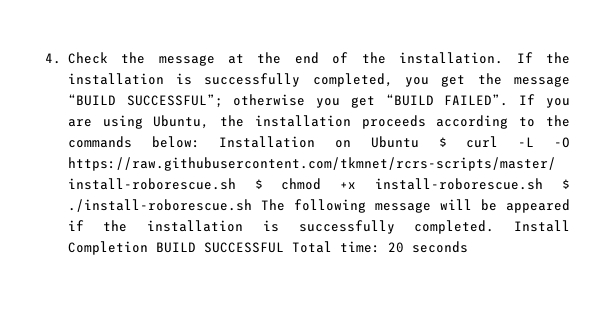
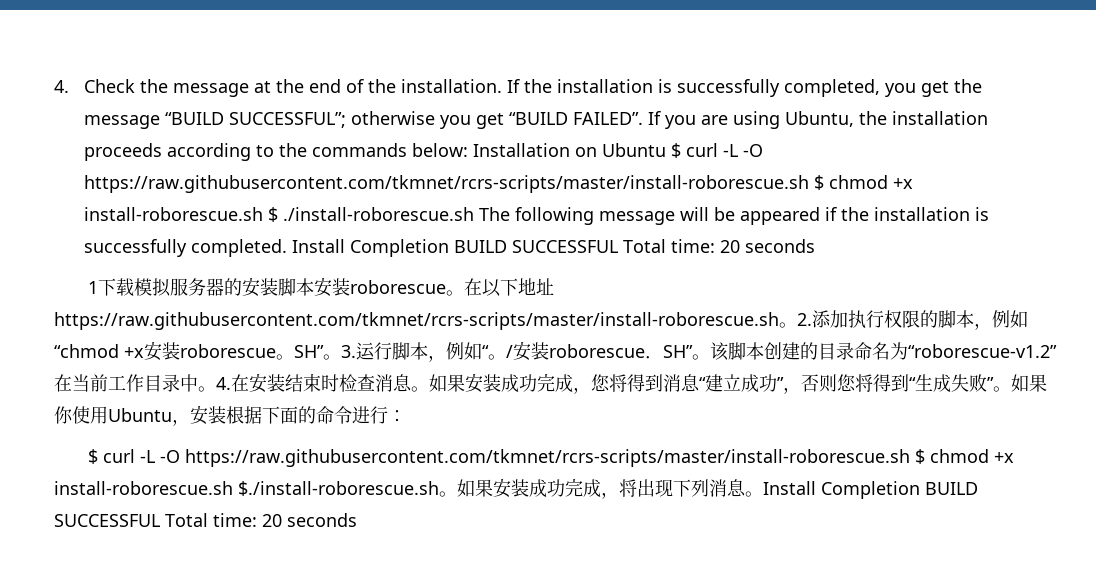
+ 1下载模拟服务器的安装脚本安装roborescue。在以下地址https://raw.githubusercontent.com/tkmnet/rcrs-scripts/master/install-roborescue.sh。2.添加执行权限的脚本，例如“chmod +x安装roborescue。SH”。3.运行脚本，例如“。/安装roborescue．SH”。该脚本创建的目录命名为“roborescue-v1.2”在当前工作目录中。4.在安装结束时检查消息。如果安装成功完成，您将得到消息“建立成功”，否则您将得到“生成失败”。如果你使用Ubuntu，安装根据下面的命令进行：
+ $ curl -L -O https://raw.githubusercontent.com/tkmnet/rcrs-scripts/master/install-roborescue.sh $ chmod +x install-roborescue.sh $./install-roborescue.sh。如果安装成功完成，将出现下列消息。Install Completion BUILD SUCCESSFUL Total time: 20 seconds

